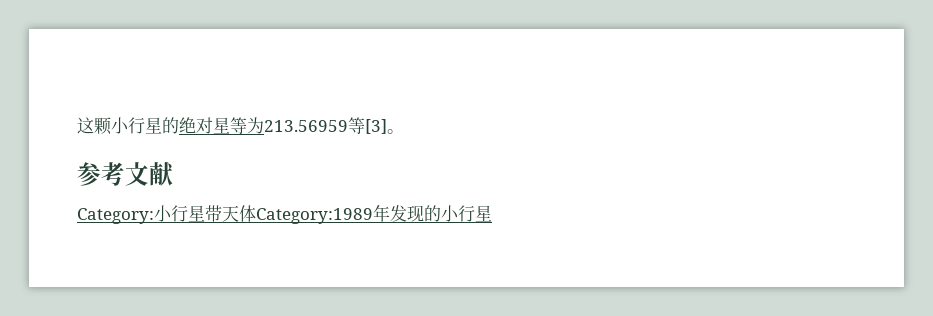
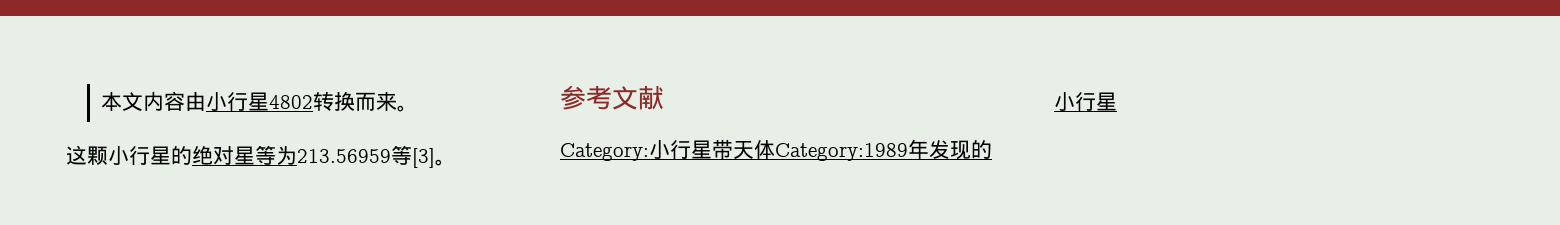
+ 本文内容由小行星4802转换而来。

